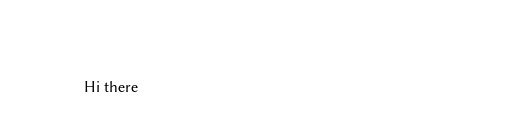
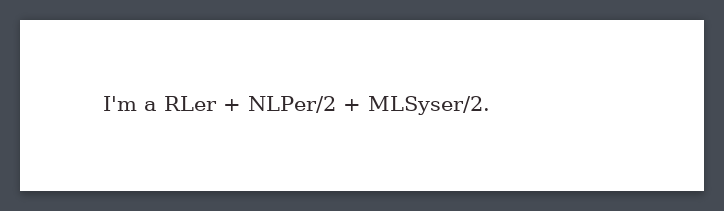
- Hi there
+ I'm a RLer + NLPer/2 + MLSyser/2.

